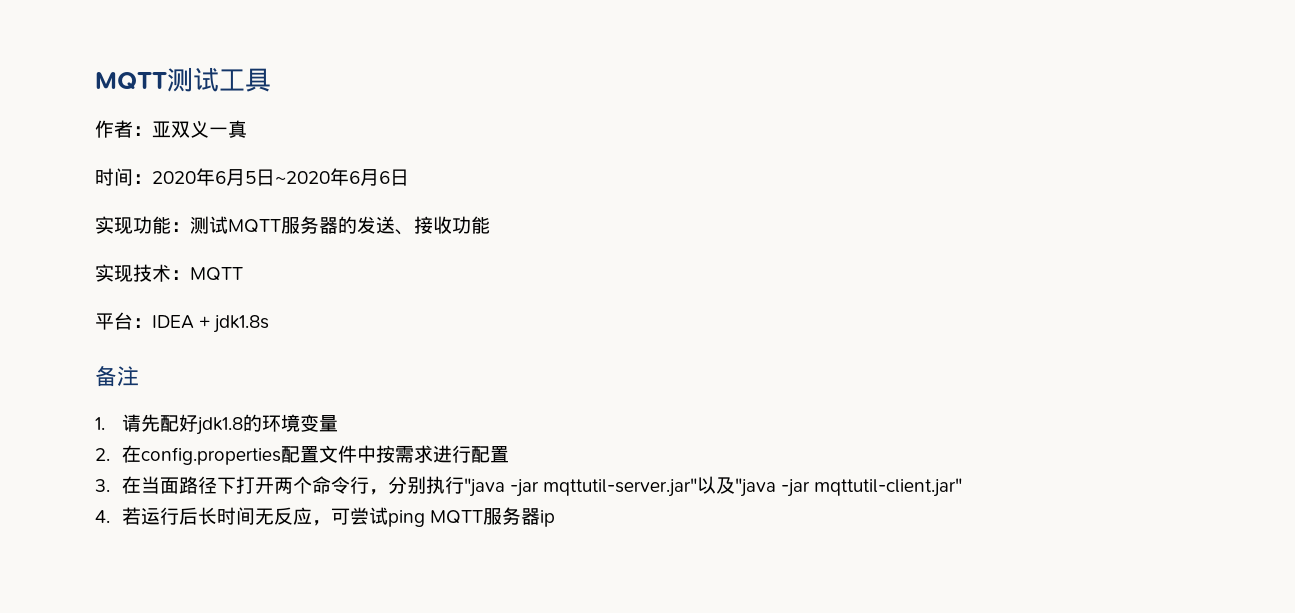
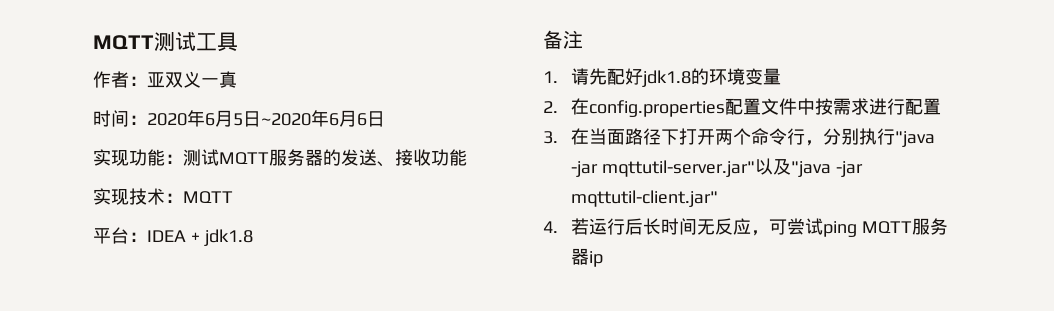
- 平台：IDEA + jdk1.8s
+ 平台：IDEA + jdk1.8

